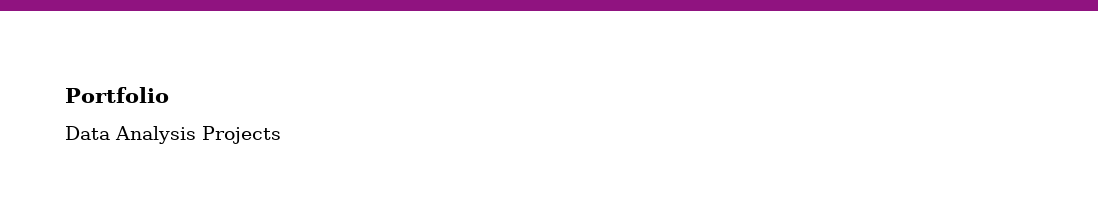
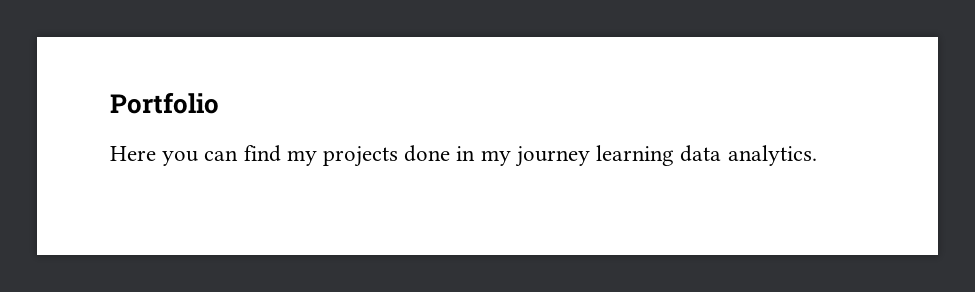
- Data Analysis Projects
+ Here you can find my projects done in my journey learning data analytics.

